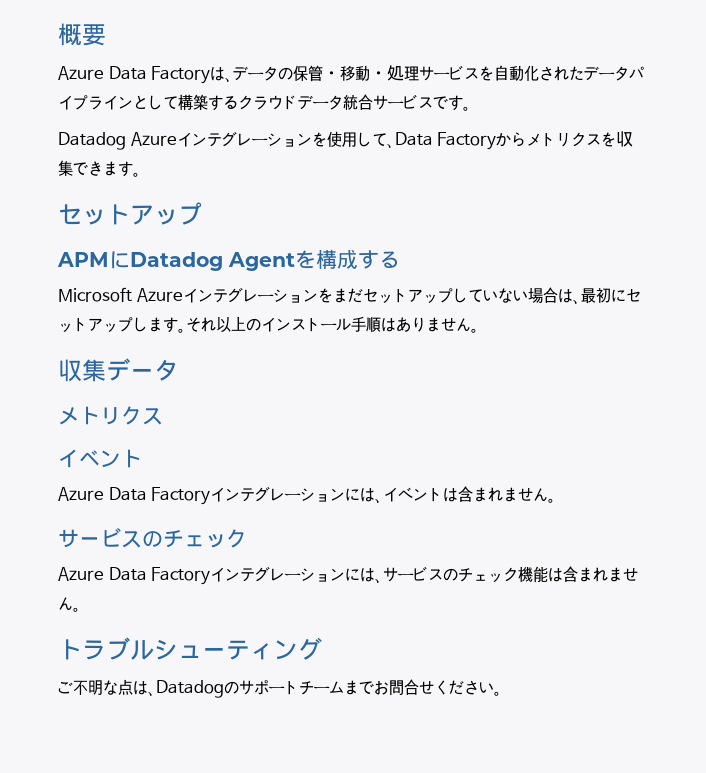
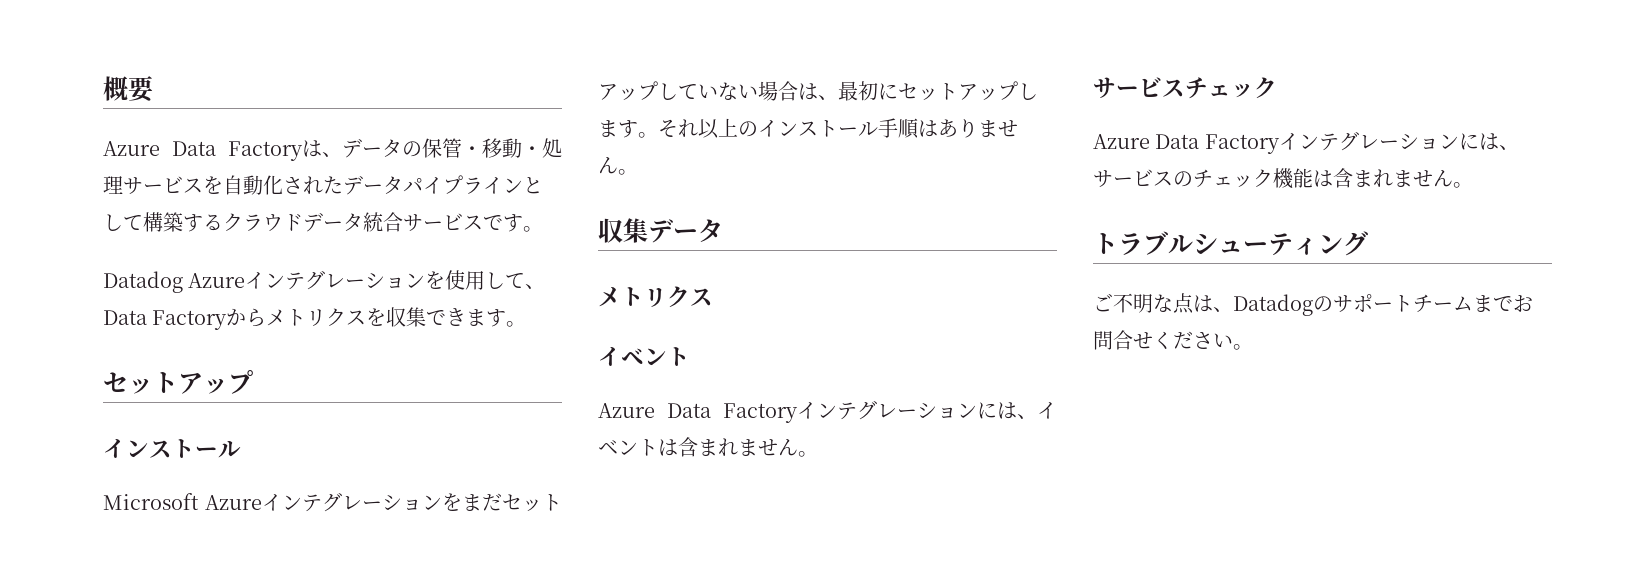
  Datadog Azureインテグレーションを使用して、Data Factoryからメトリクスを収集できます。
  セットアップ
- APMにDatadog Agentを構成する
+ インストール
  Azure Data Factoryインテグレーションには、イベントは含まれません。
- サービスのチェック
+ サービスチェック

